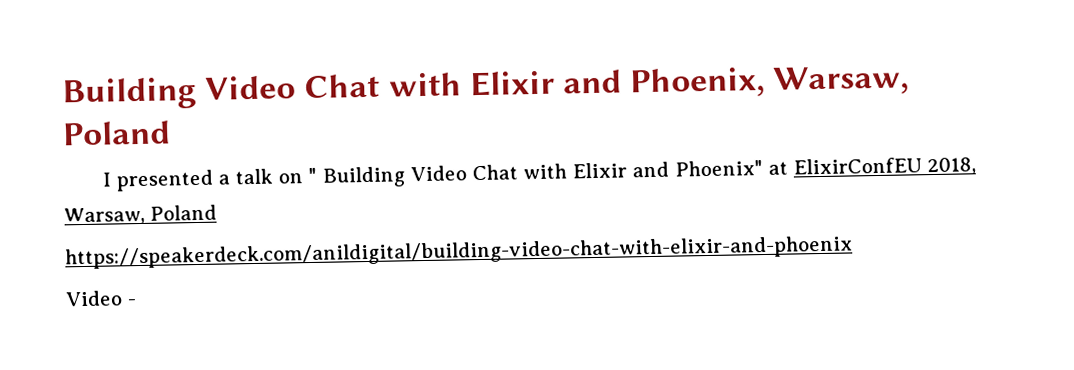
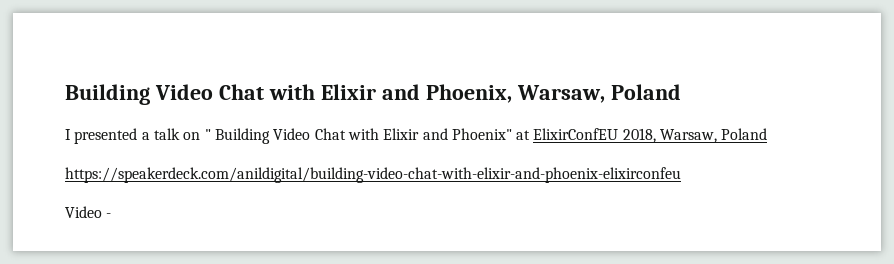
- https://speakerdeck.com/anildigital/building-video-chat-with-elixir-and-phoenix
+ https://speakerdeck.com/anildigital/building-video-chat-with-elixir-and-phoenix-elixirconfeu

